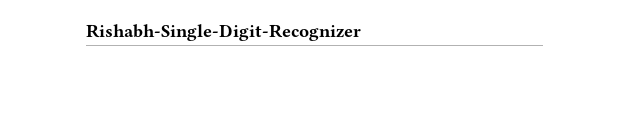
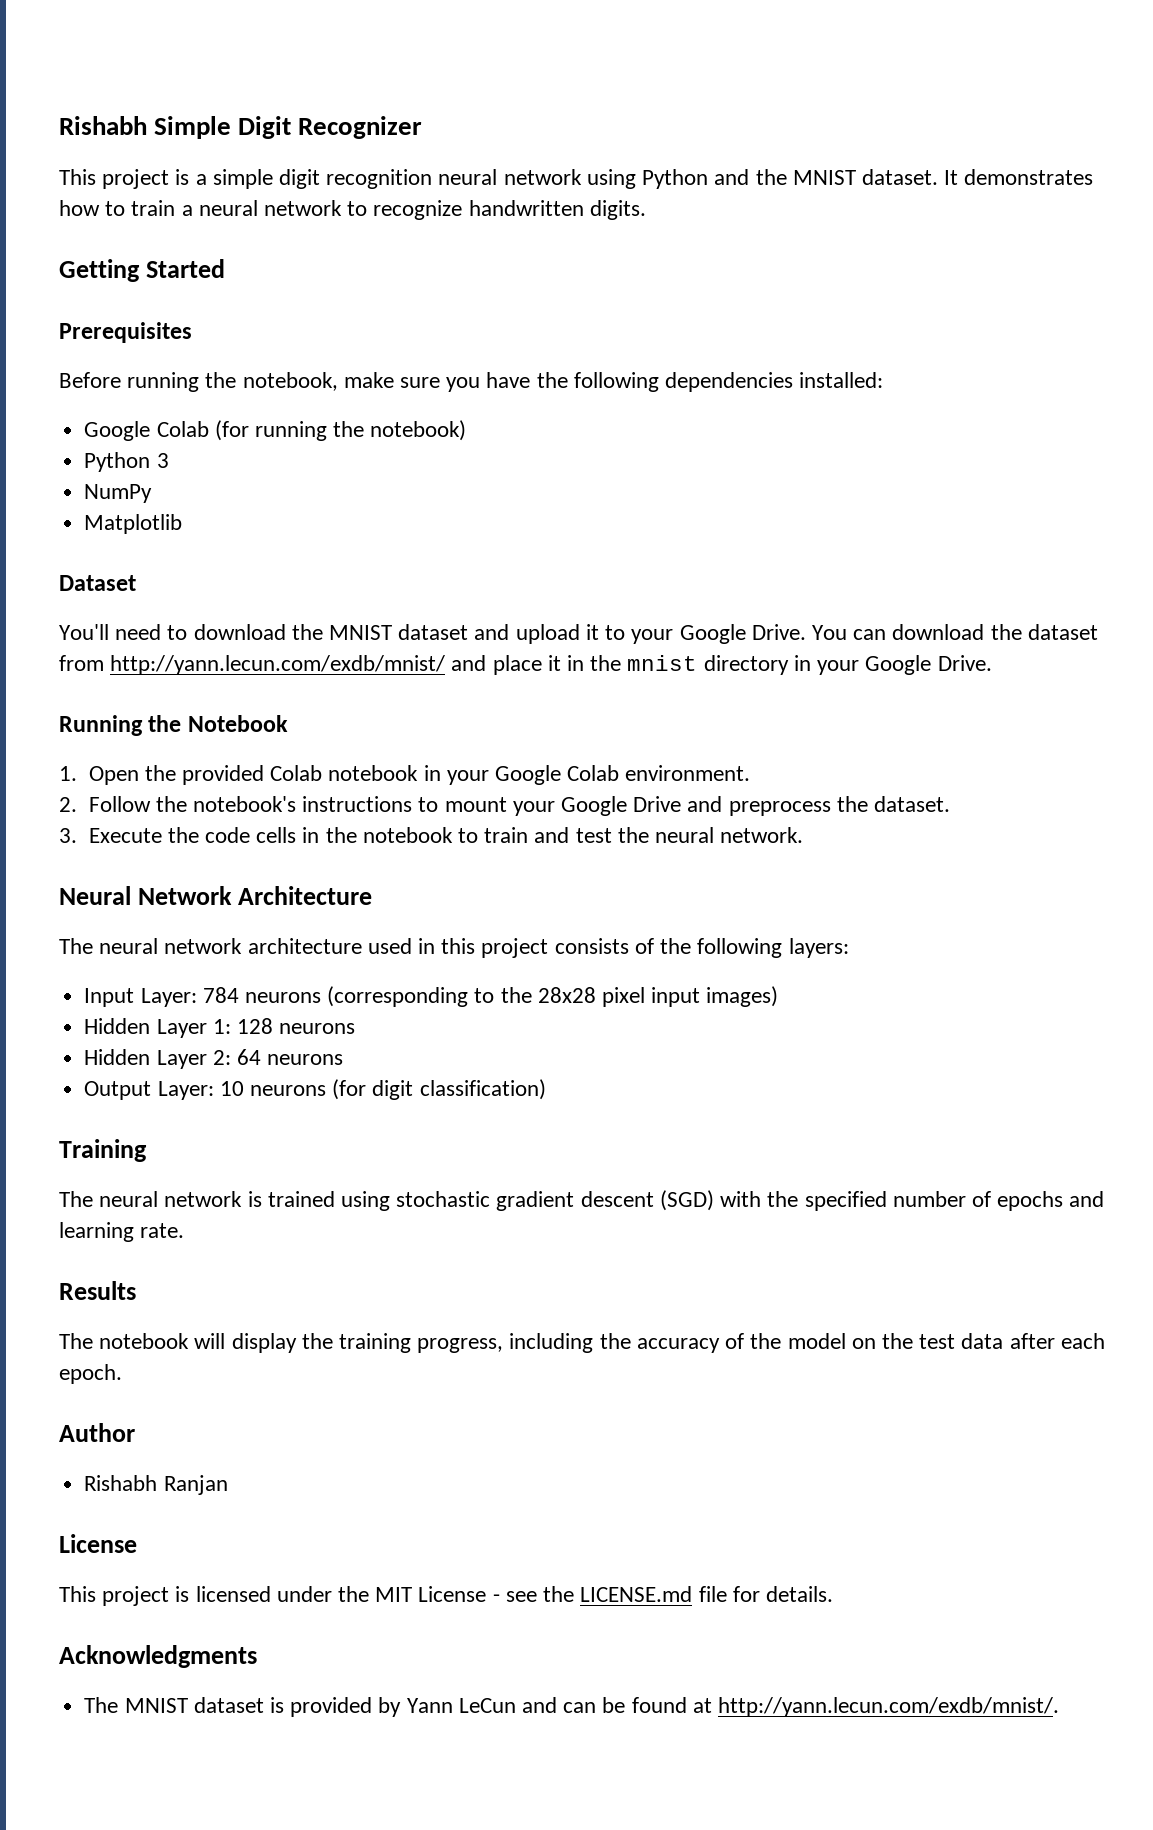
- Rishabh-Single-Digit-Recognizer
+ Rishabh Simple Digit Recognizer
+ This project is a simple digit recognition neural network using Python and the MNIST dataset. It demonstrates how to train a neural network to recognize handwritten digits.
+ Getting Started
+ Prerequisites
+ Before running the notebook, make sure you have the following dependencies installed:
+ Google Colab (for running the notebook)
+ Python 3
+ NumPy
+ Matplotlib
+ Dataset
+ You'll need to download the MNIST dataset and upload it to your Google Drive. You can download the dataset from http://yann.lecun.com/exdb/mnist/ and place it in the mnist directory in your Google Drive.
+ Running the Notebook
+ 1. Open the provided Colab notebook in your Google Colab environment.
+ 2. Follow the notebook's instructions to mount your Google Drive and preprocess the dataset.
+ 3. Execute the code cells in the notebook to train and test the neural network.
+ Neural Network Architecture
+ The neural network architecture used in this project consists of the following layers:
+ Input Layer: 784 neurons (corresponding to the 28x28 pixel input images)
+ Hidden Layer 1: 128 neurons
+ Hidden Layer 2: 64 neurons
+ Output Layer: 10 neurons (for digit classification)
+ Training
+ The neural network is trained using stochastic gradient descent (SGD) with the specified number of epochs and learning rate.
+ Results
+ The notebook will display the training progress, including the accuracy of the model on the test data after each epoch.
+ Author
+ Rishabh Ranjan
+ License
+ This project is licensed under the MIT License - see the LICENSE.md file for details.
+ Acknowledgments
+ The MNIST dataset is provided by Yann LeCun and can be found at http://yann.lecun.com/exdb/mnist/.

